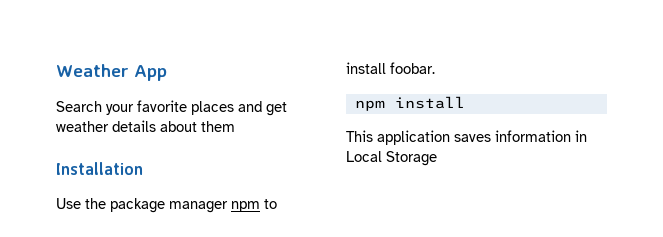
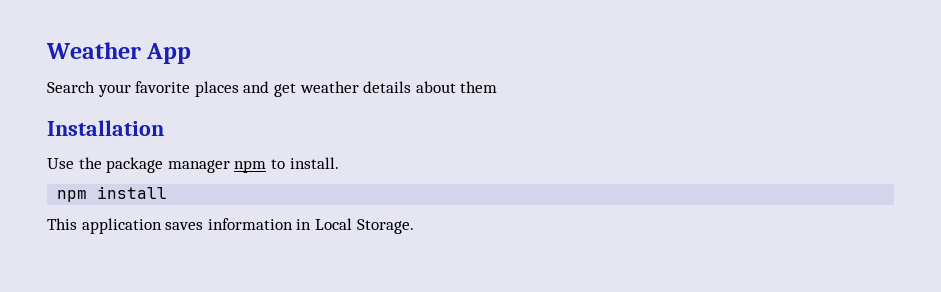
- Use the package manager npm to install foobar.
+ Use the package manager npm to install.
- This application saves information in Local Storage
+ This application saves information in Local Storage.

